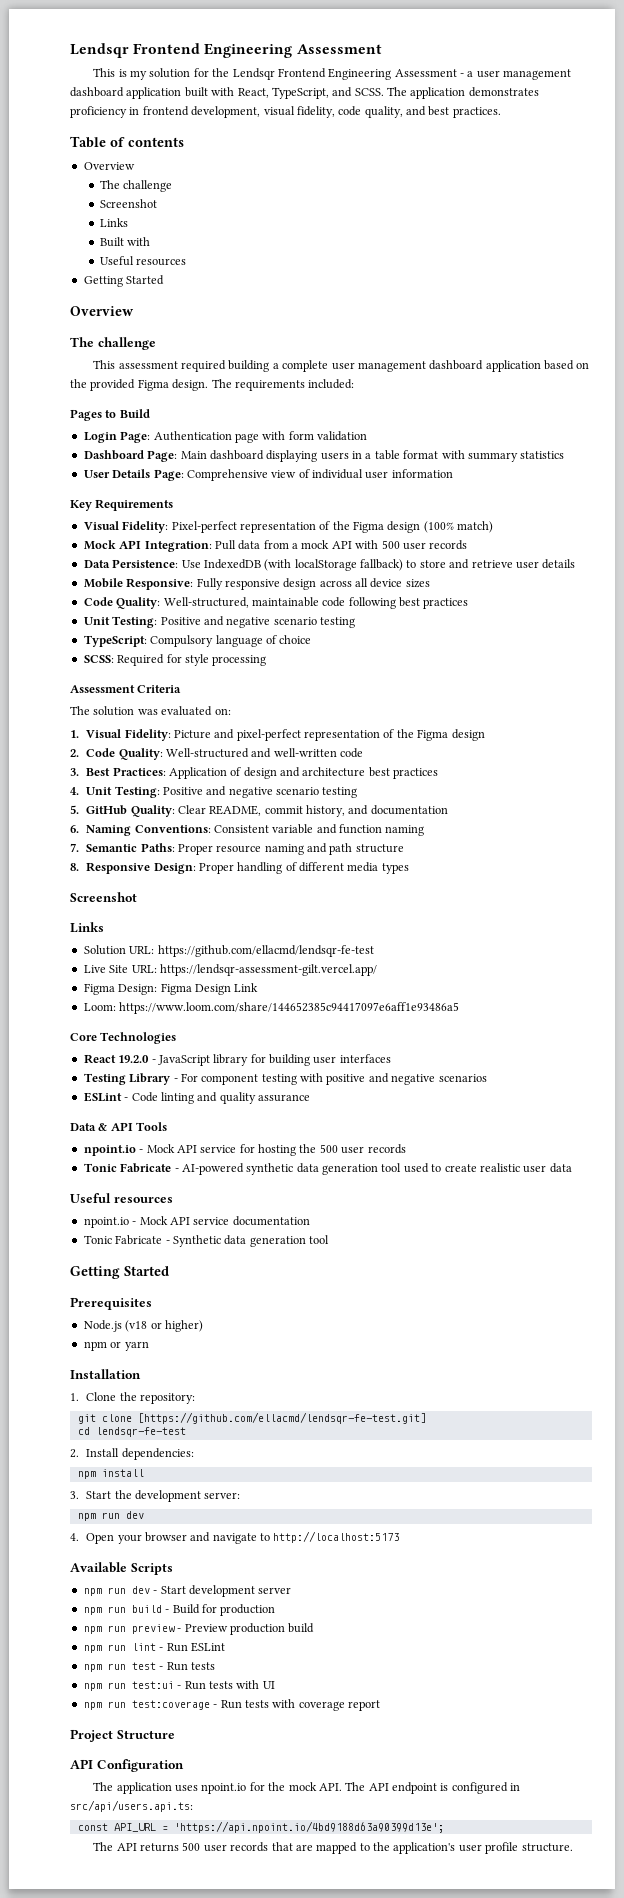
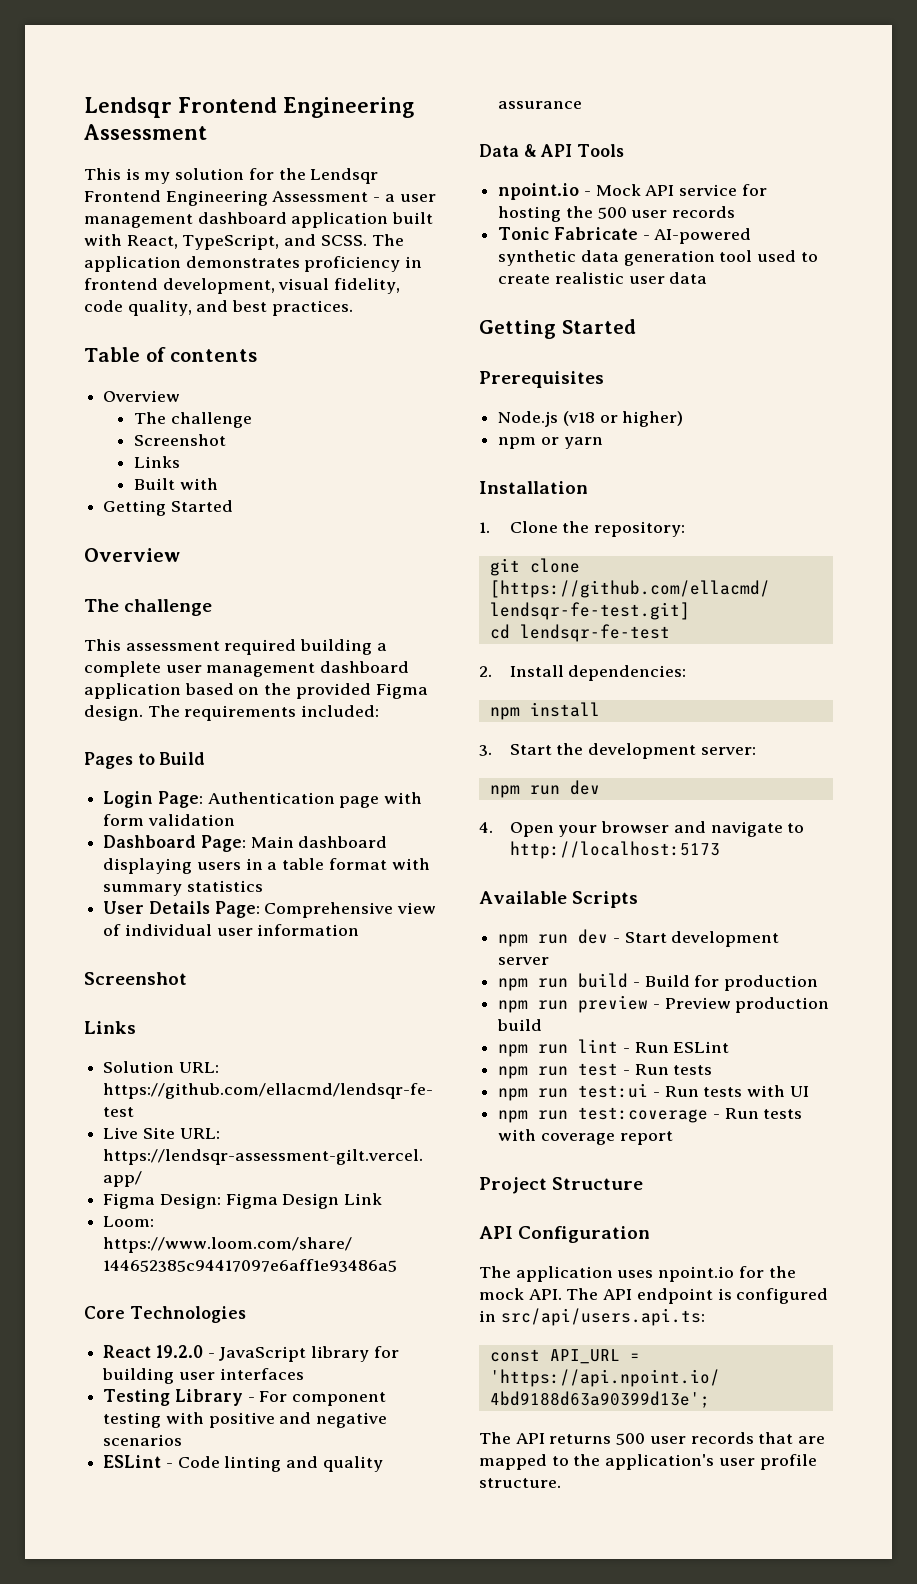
  Built with
- Useful resources
- Key Requirements
- Visual Fidelity: Pixel-perfect representation of the Figma design (100% match)
- Mock API Integration: Pull data from a mock API with 500 user records
- Data Persistence: Use IndexedDB (with localStorage fallback) to store and retrieve user details
- Mobile Responsive: Fully responsive design across all device sizes
- Code Quality: Well-structured, maintainable code following best practices
- Unit Testing: Positive and negative scenario testing
- TypeScript: Compulsory language of choice
- SCSS: Required for style processing
- Assessment Criteria
- The solution was evaluated on:
- 1. Visual Fidelity: Picture and pixel-perfect representation of the Figma design
- 2. Code Quality: Well-structured and well-written code
- 3. Best Practices: Application of design and architecture best practices
- 4. Unit Testing: Positive and negative scenario testing
- 5. GitHub Quality: Clear README, commit history, and documentation
- 6. Naming Conventions: Consistent variable and function naming
- 7. Semantic Paths: Proper resource naming and path structure
- 8. Responsive Design: Proper handling of different media types
  Tonic Fabricate - AI-powered synthetic data generation tool used to create realistic user data
- Useful resources
- npoint.io - Mock API service documentation
- Tonic Fabricate - Synthetic data generation tool

